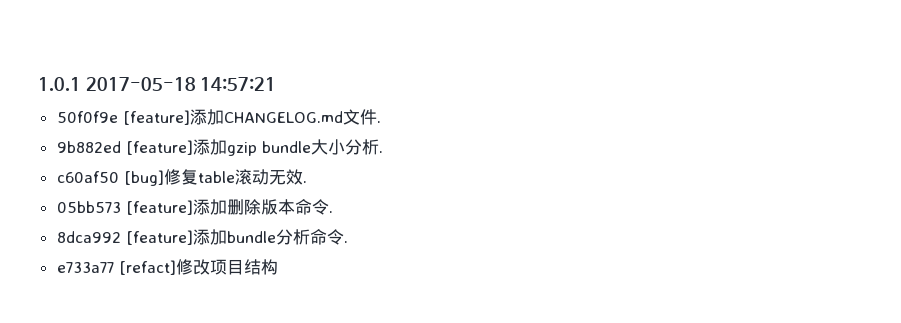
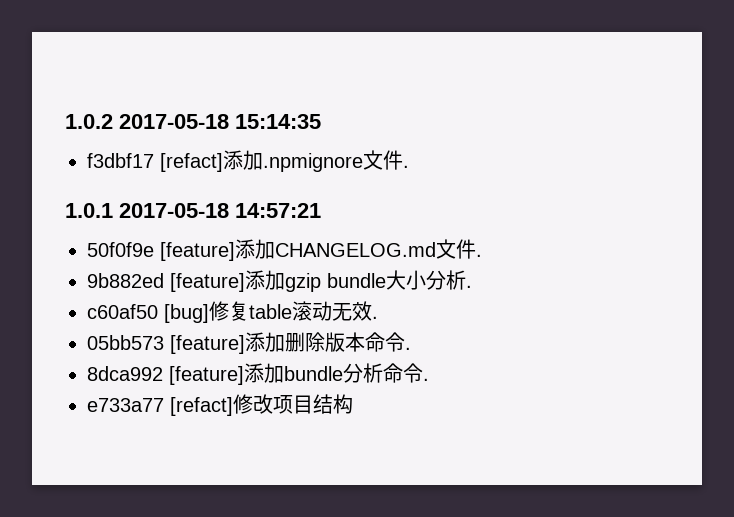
+ 1.0.2 2017-05-18 15:14:35
+ f3dbf17 [refact]添加.npmignore文件.

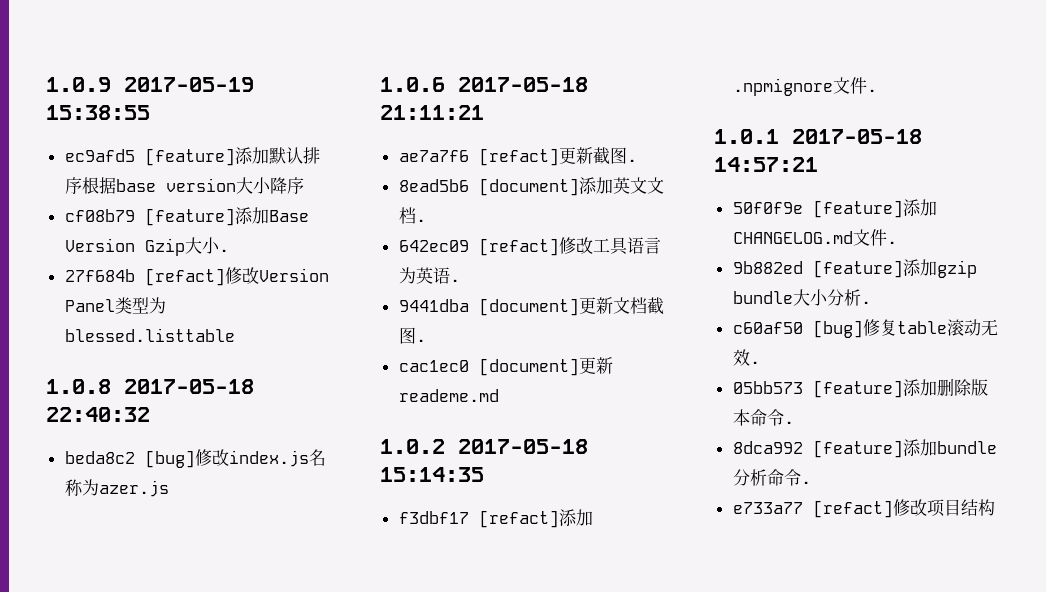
+ 1.0.9 2017-05-19 15:38:55
+ ec9afd5 [feature]添加默认排序根据base version大小降序
+ cf08b79 [feature]添加Base Version Gzip大小.
+ 27f684b [refact]修改Version Panel类型为blessed.listtable
+ 1.0.8 2017-05-18 22:40:32
+ beda8c2 [bug]修改index.js名称为azer.js
+ 1.0.6 2017-05-18 21:11:21
+ ae7a7f6 [refact]更新截图.
+ 8ead5b6 [document]添加英文文档.
+ 642ec09 [refact]修改工具语言为英语.
+ 9441dba [document]更新文档截图.
+ cac1ec0 [document]更新reademe.md

